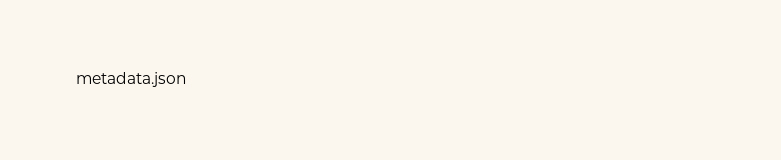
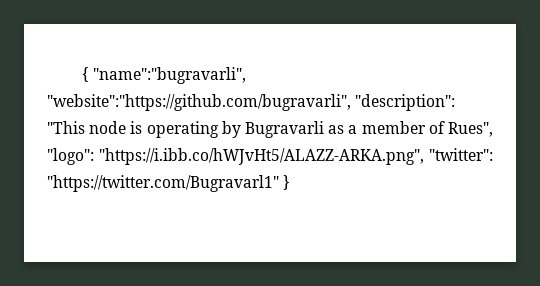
- metadata.json
+ { "name":"bugravarli", "website":"https://github.com/bugravarli", "description": "This node is operating by Bugravarli as a member of Rues", "logo": "https://i.ibb.co/hWJvHt5/ALAZZ-ARKA.png", "twitter": "https://twitter.com/Bugravarl1" }

